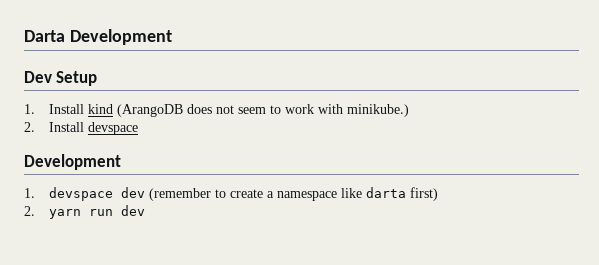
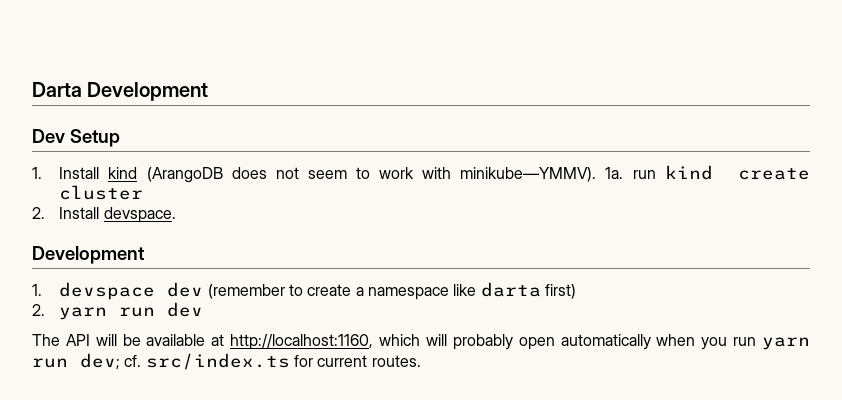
- 1. Install kind (ArangoDB does not seem to work with minikube.)
+ 1. Install kind (ArangoDB does not seem to work with minikube—YMMV). 1a. run kind create cluster
- 2. Install devspace
+ 2. Install devspace.
+ The API will be available at http://localhost:1160, which will probably open automatically when you run yarn run dev; cf. src/index.ts for current routes.

